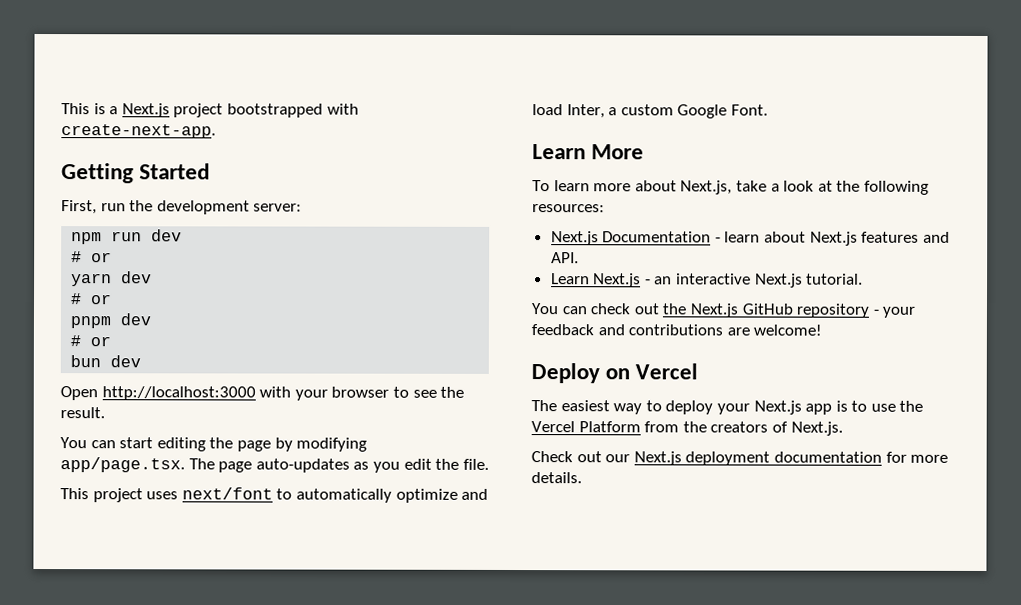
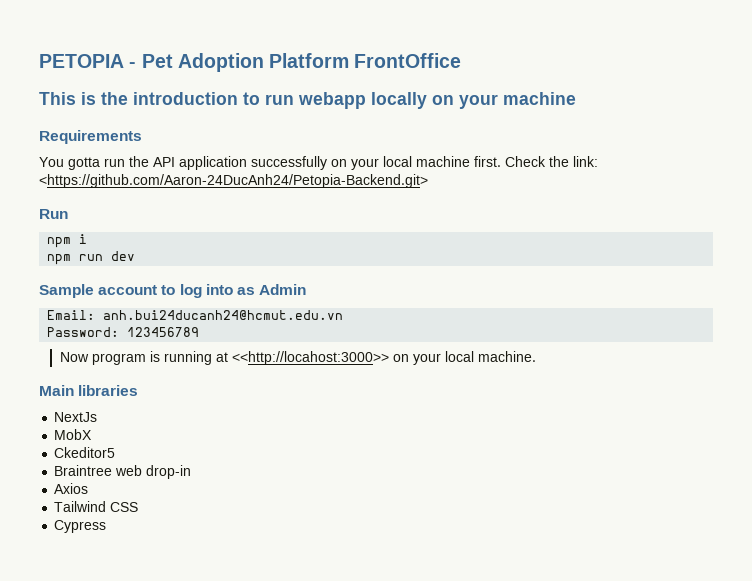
- This is a Next.js project bootstrapped with create-next-app.
- Getting Started
- First, run the development server:
+ PETOPIA - Pet Adoption Platform FrontOffice
+ This is the introduction to run webapp locally on your machine
+ Requirements
+ You gotta run the API application successfully on your local machine first. Check the link: <https://github.com/Aaron-24DucAnh24/Petopia-Backend.git>
+ Run
+ npm i
  npm run dev
- # or
- yarn dev
- # or
- pnpm dev
- # or
- bun dev
- Open http://localhost:3000 with your browser to see the result.
- You can start editing the page by modifying app/page.tsx. The page auto-updates as you edit the file.
- This project uses next/font to automatically optimize and load Inter, a custom Google Font.
- Learn More
- To learn more about Next.js, take a look at the following resources:
- Next.js Documentation - learn about Next.js features and API.
- Learn Next.js - an interactive Next.js tutorial.
- You can check out the Next.js GitHub repository - your feedback and contributions are welcome!
- Deploy on Vercel
- The easiest way to deploy your Next.js app is to use the Vercel Platform from the creators of Next.js.
- Check out our Next.js deployment documentation for more details.
+ Sample account to log into as Admin
+ Email: anh.bui24ducanh24@hcmut.edu.vn
+ Password: 123456789
+ Now program is running at <<http://locahost:3000>> on your local machine.
+ Main libraries
+ NextJs
+ MobX
+ Ckeditor5
+ Braintree web drop-in
+ Axios
+ Tailwind CSS
+ Cypress

